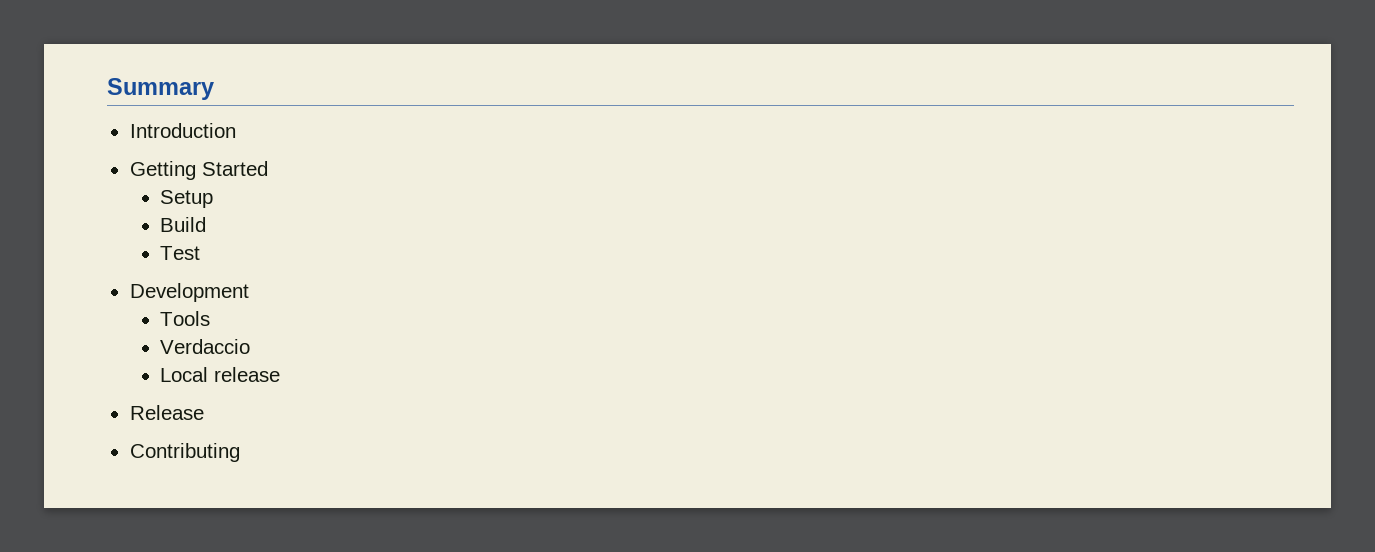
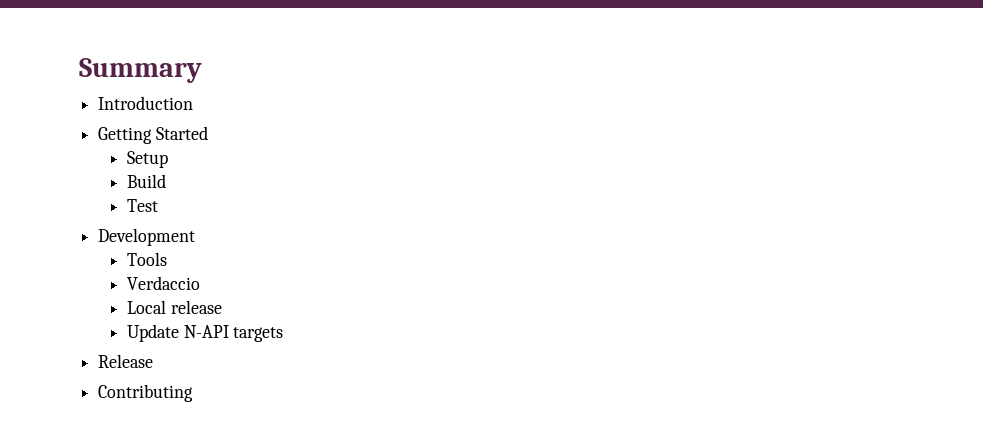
+ Update N-API targets

